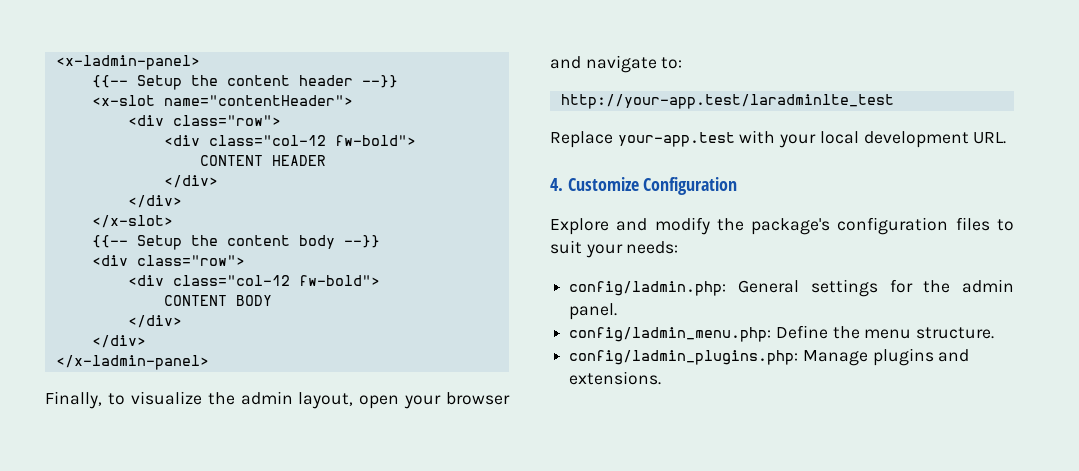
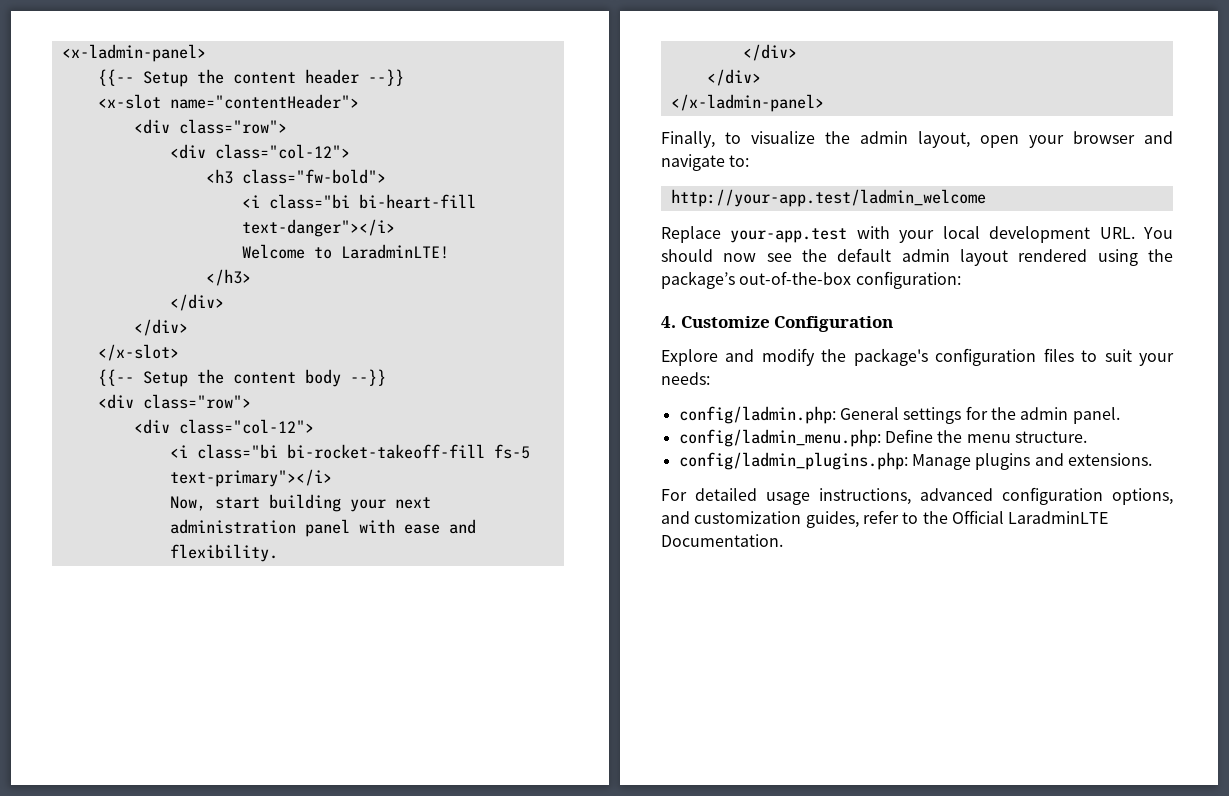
  <x-slot name="contentHeader">
  <div class="row">
- <div class="col-12 fw-bold">
- CONTENT HEADER
+ <div class="col-12">
+ <h3 class="fw-bold">
+ <i class="bi bi-heart-fill text-danger"></i>
+ Welcome to LaradminLTE!
+ </h3>
  {{-- Setup the content body --}}
  <div class="row">
- <div class="col-12 fw-bold">
- CONTENT BODY
+ <div class="col-12">
+ <i class="bi bi-rocket-takeoff-fill fs-5 text-primary"></i>
+ Now, start building your next administration panel with ease and flexibility.
- http://your-app.test/laradminlte_test
+ http://your-app.test/ladmin_welcome
- Replace your-app.test with your local development URL.
+ Replace your-app.test with your local development URL. You should now see the default admin layout rendered using the package’s out-of-the-box configuration:
+ For detailed usage instructions, advanced configuration options, and customization guides, refer to the Official LaradminLTE Documentation.

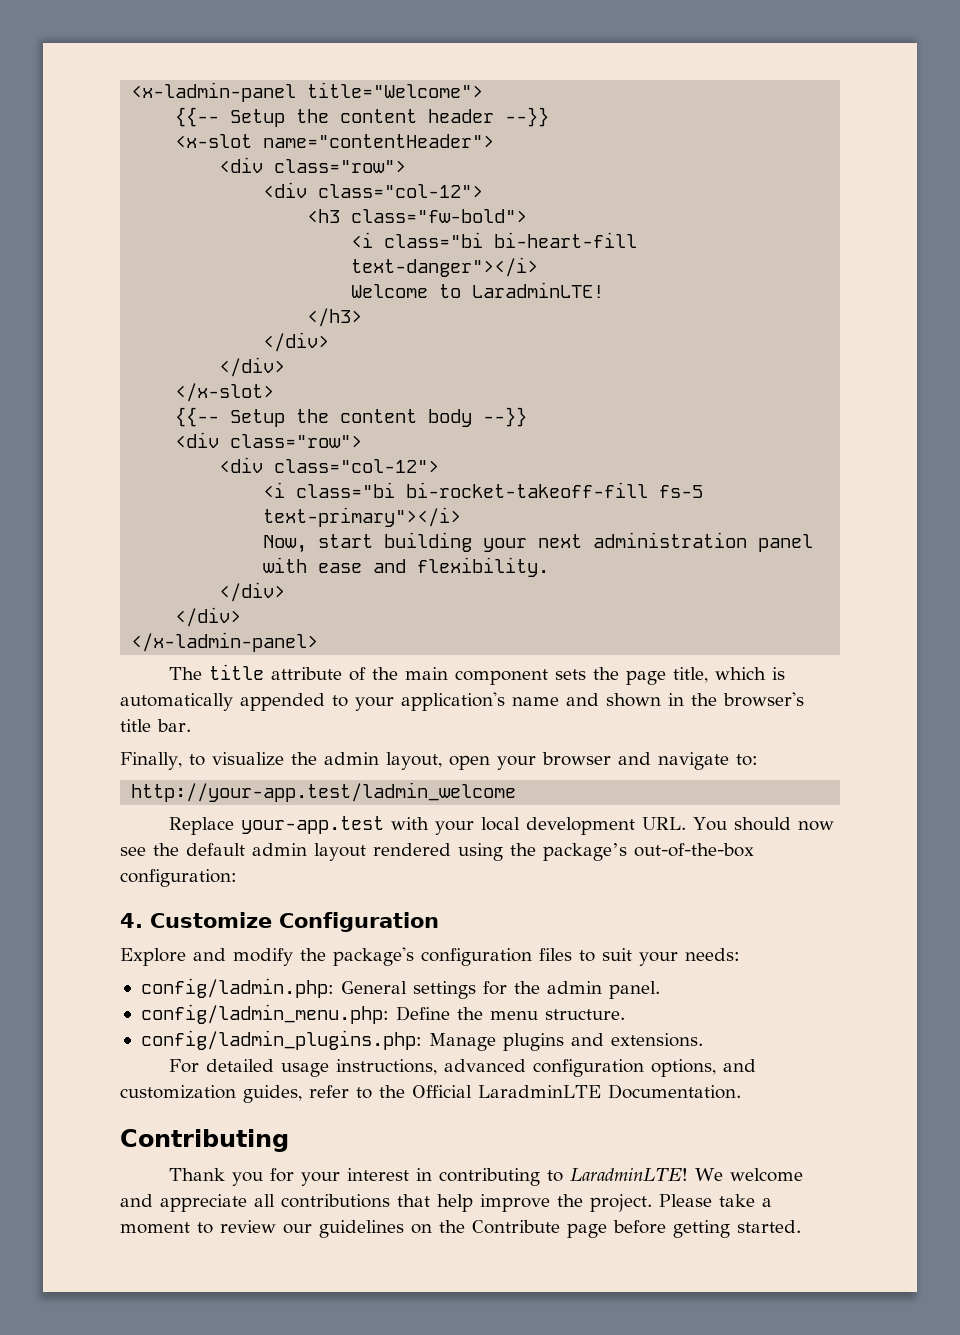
- <x-ladmin-panel>
+ <x-ladmin-panel title="Welcome">
+ The title attribute of the main component sets the page title, which is automatically appended to your application's name and shown in the browser's title bar.
+ Contributing
+ Thank you for your interest in contributing to LaradminLTE! We welcome and appreciate all contributions that help improve the project. Please take a moment to review our guidelines on the Contribute page before getting started.

